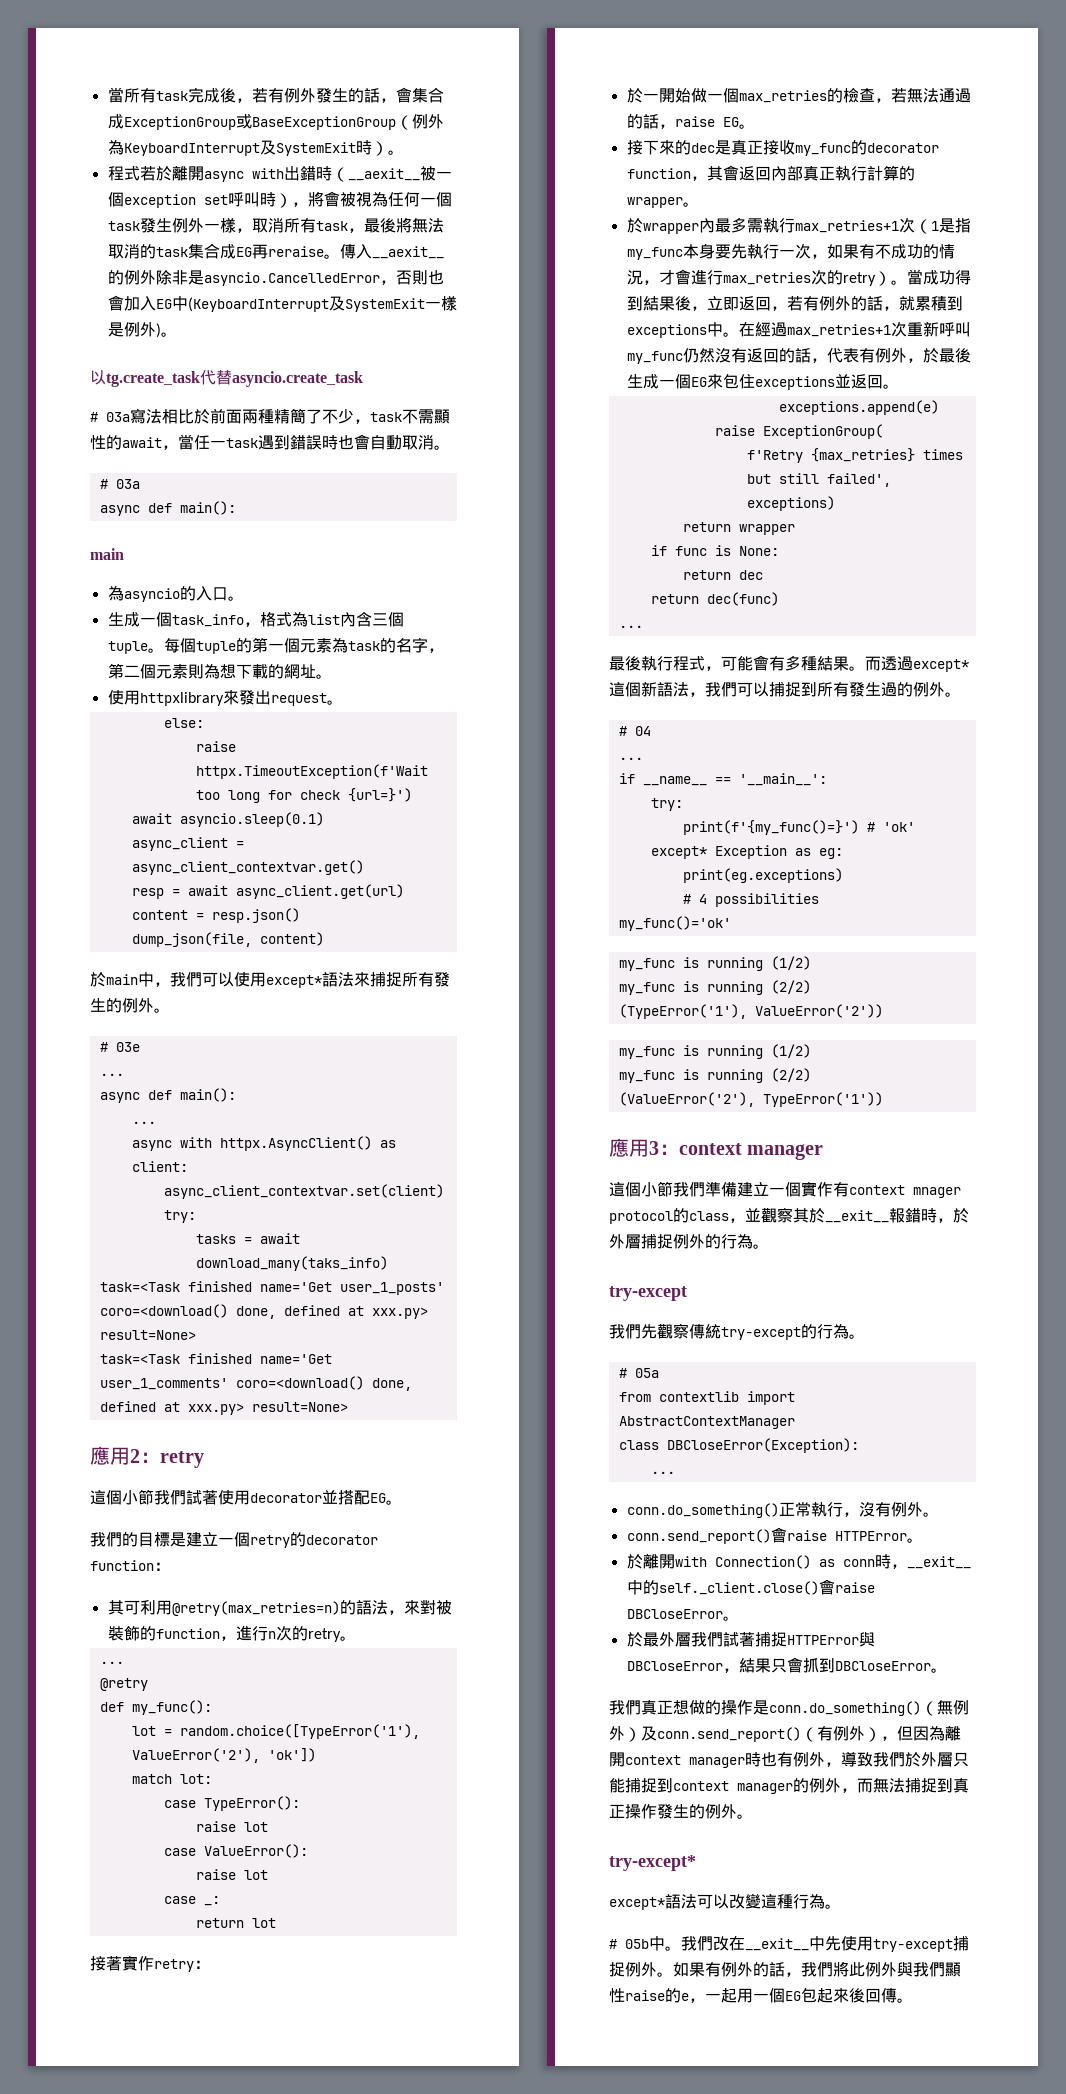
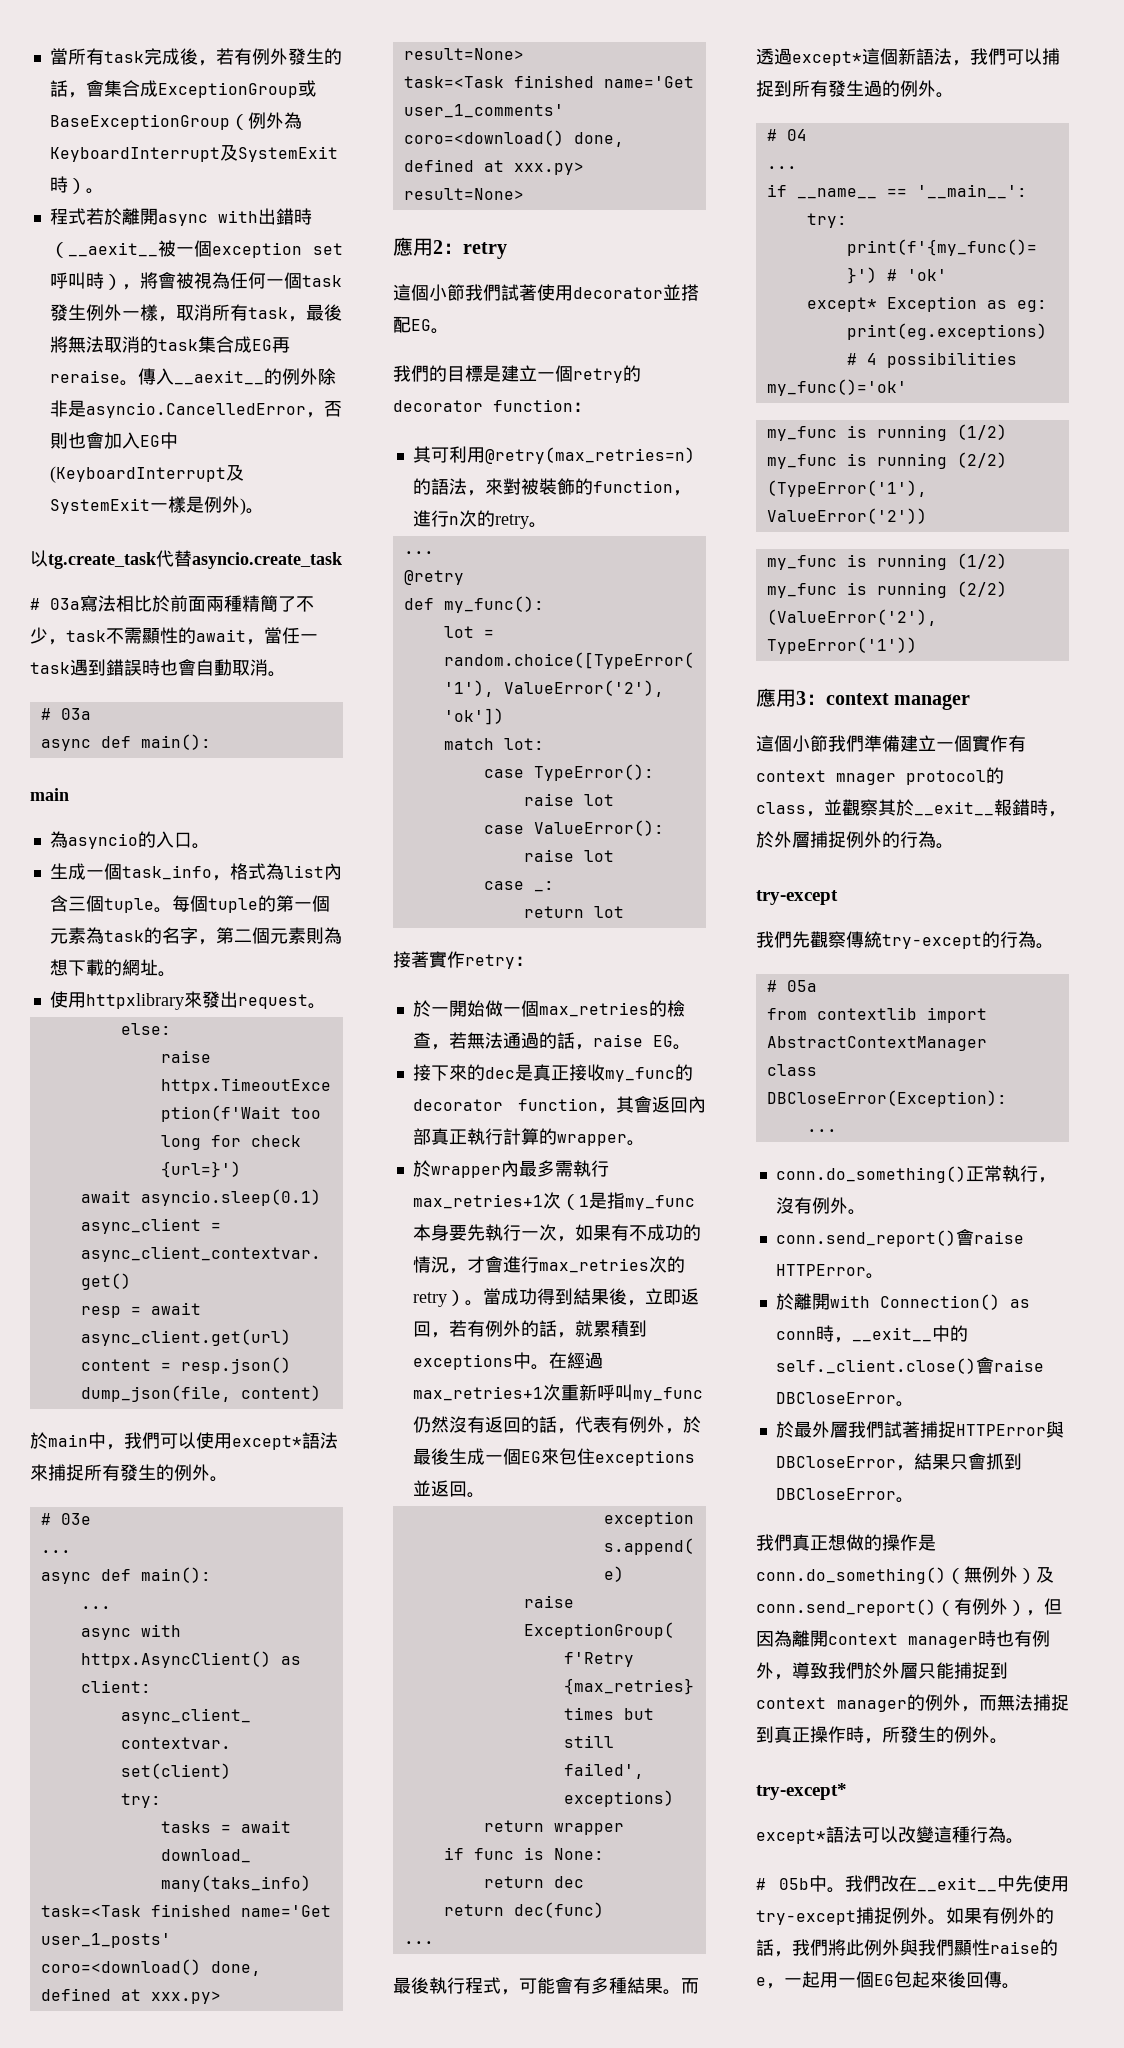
- 我們真正想做的操作是conn.do_something()（無例外）及conn.send_report()（有例外），但因為離開context manager時也有例外，導致我們於外層只能捕捉到context manager的例外，而無法捕捉到真正操作發生的例外。
+ 我們真正想做的操作是conn.do_something()（無例外）及conn.send_report()（有例外），但因為離開context manager時也有例外，導致我們於外層只能捕捉到context manager的例外，而無法捕捉到真正操作時，所發生的例外。

